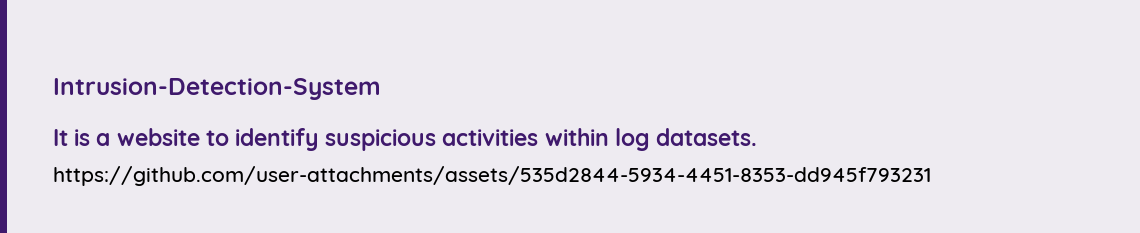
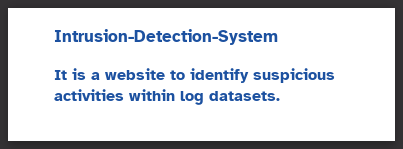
- https://github.com/user-attachments/assets/535d2844-5934-4451-8353-dd945f793231

